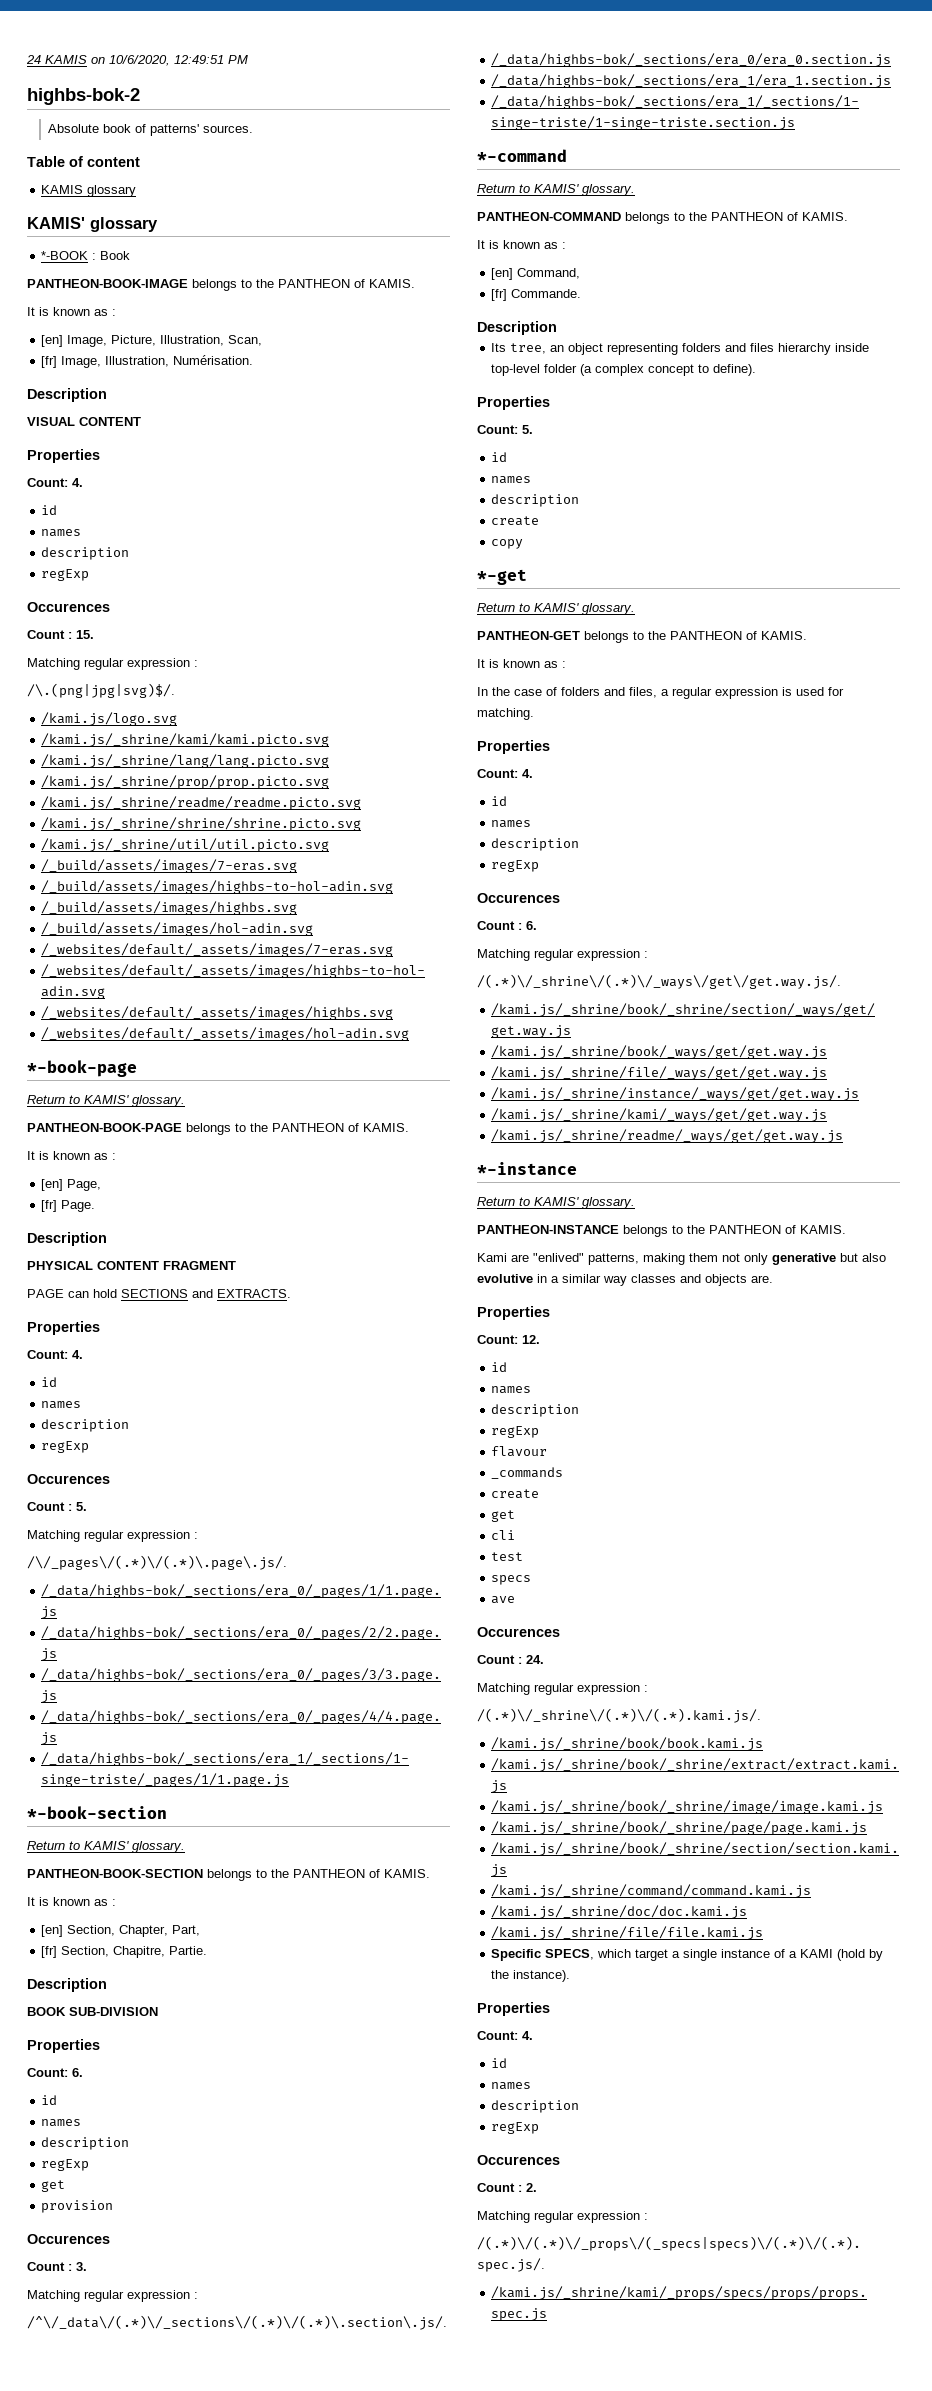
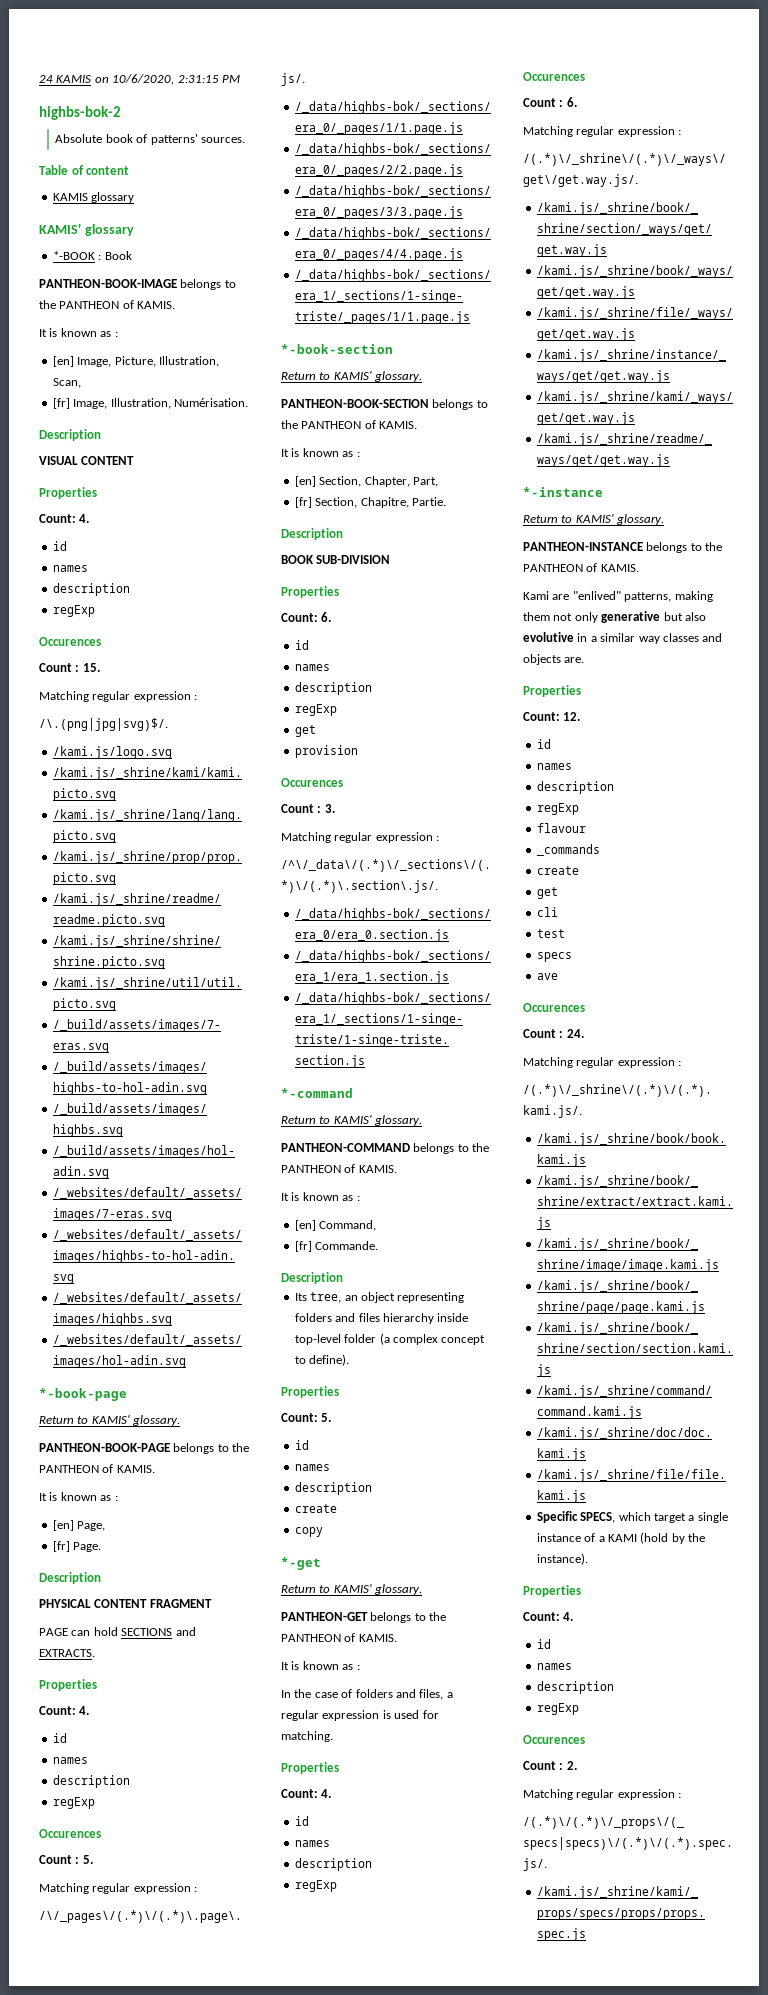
- 24 KAMIS on 10/6/2020, 12:49:51 PM
+ 24 KAMIS on 10/6/2020, 2:31:15 PM

